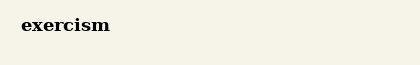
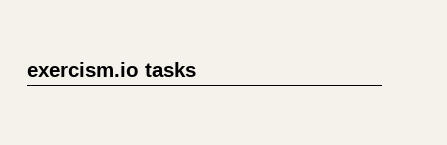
- exercism
+ exercism.io tasks

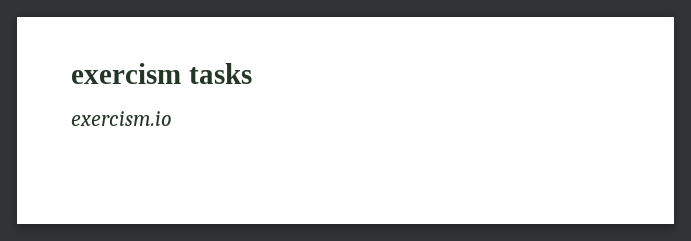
- exercism.io tasks
+ exercism tasks
+ exercism.io

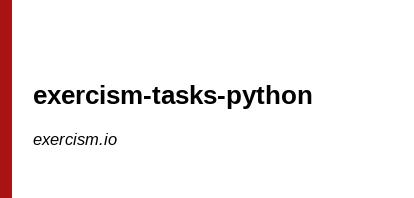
- exercism tasks
+ exercism-tasks-python

